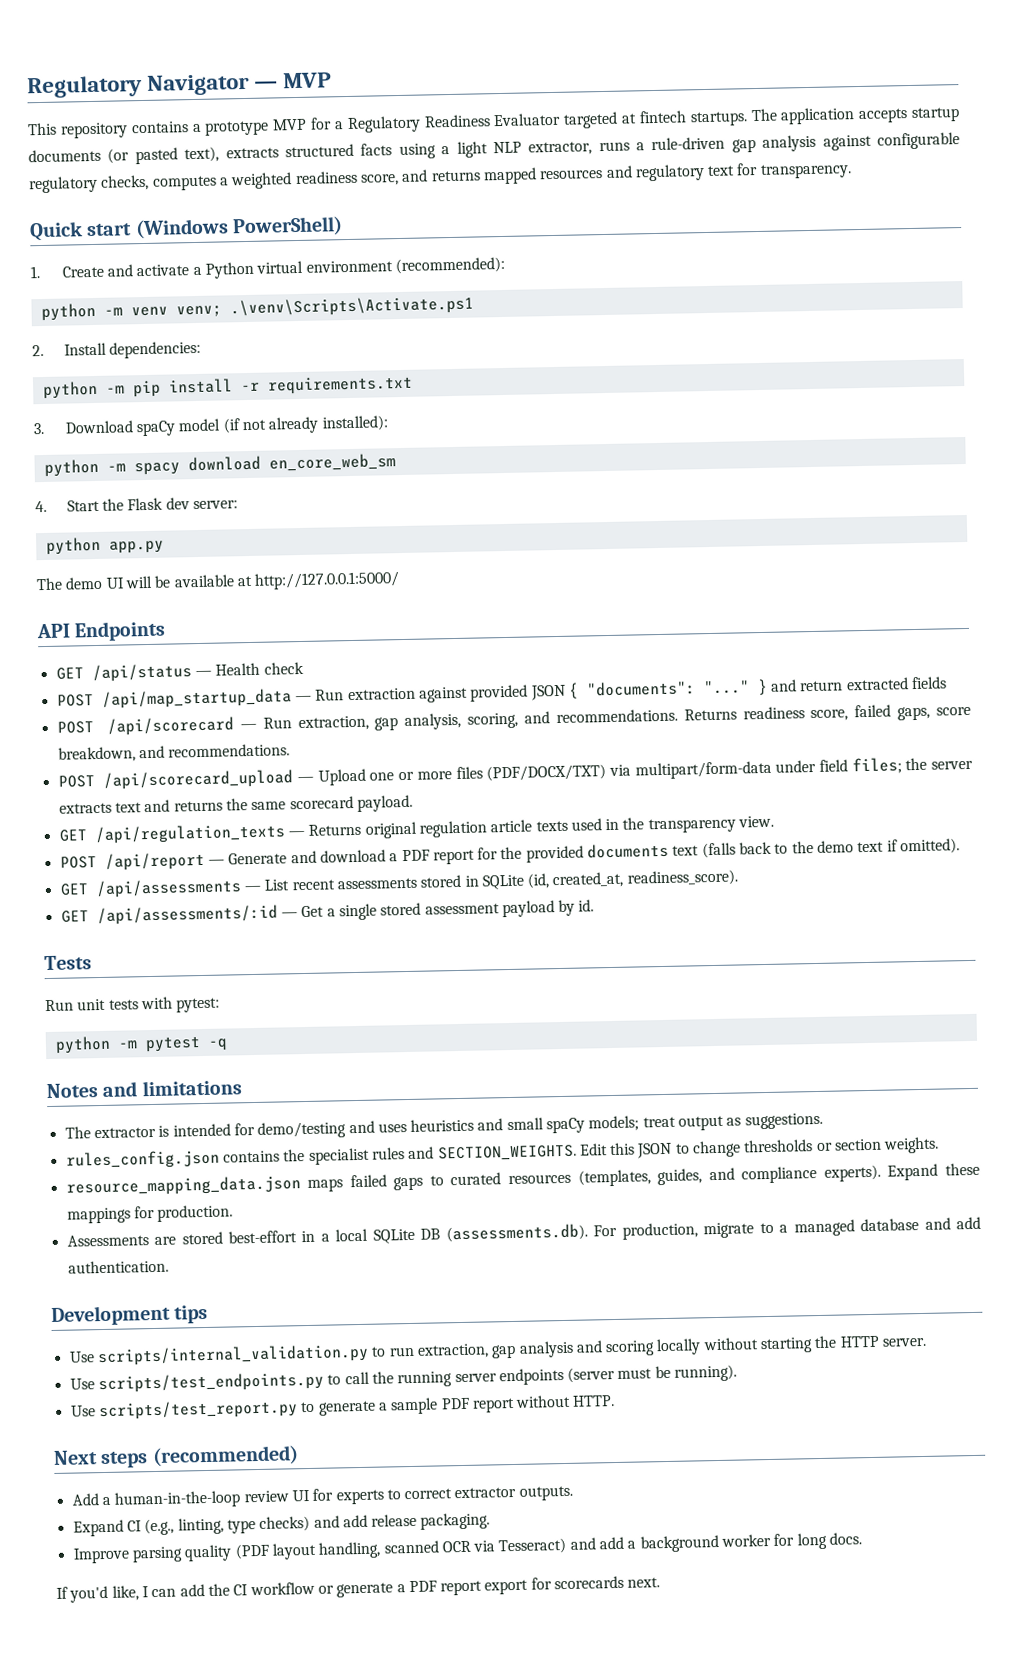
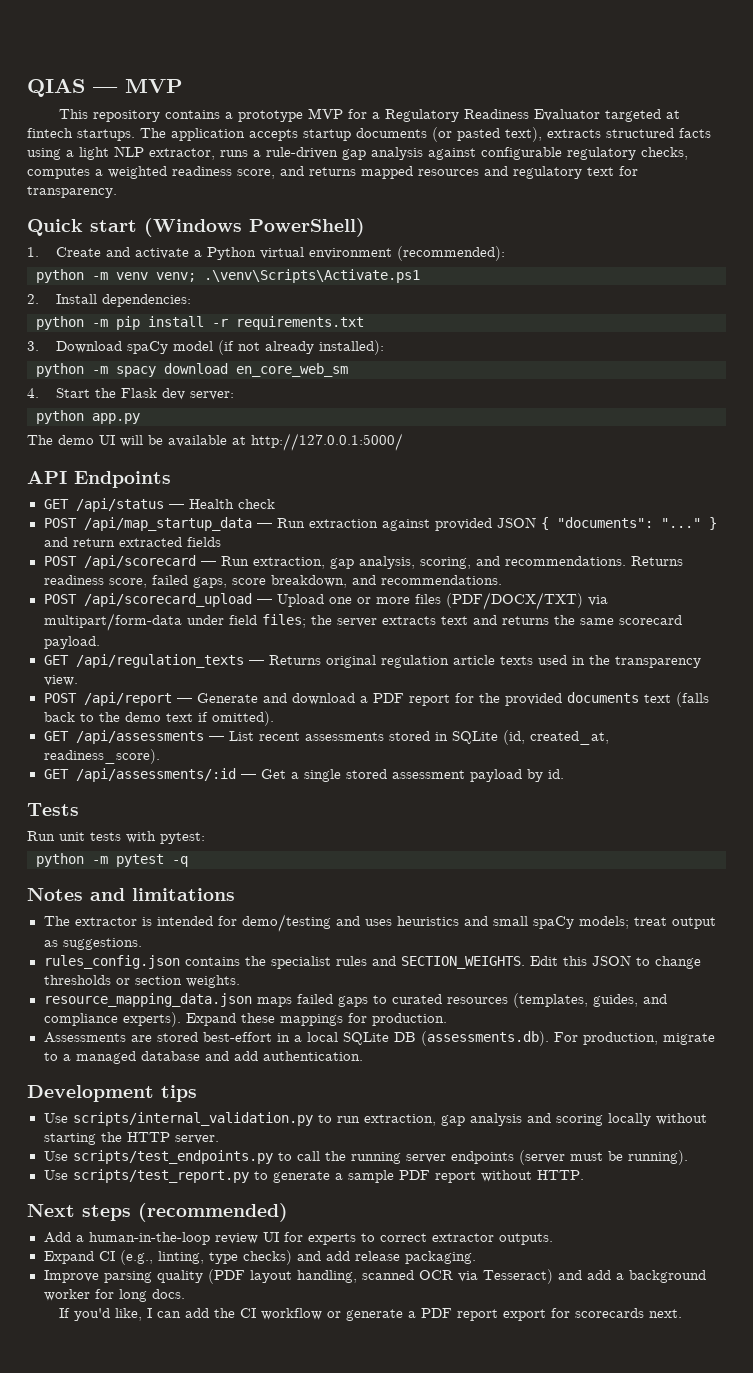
- Regulatory Navigator — MVP
+ QIAS — MVP

